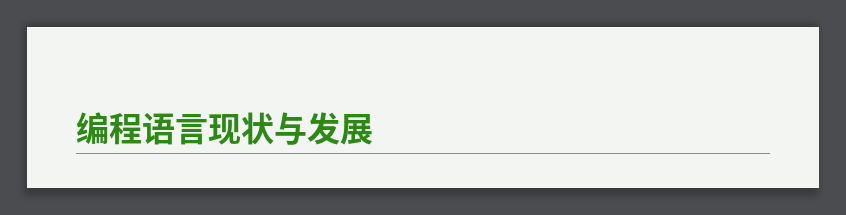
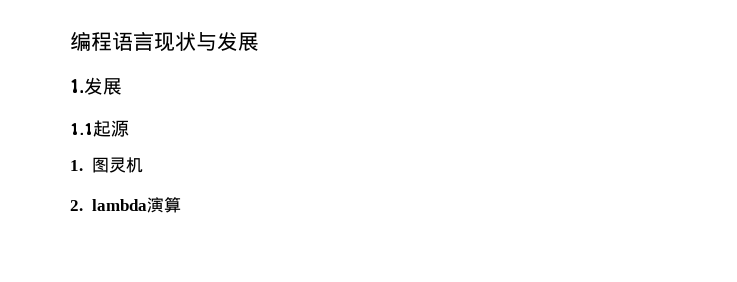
+ 1.发展
+ 1.1起源
+ 1.图灵机
+ 2. lambda演算

